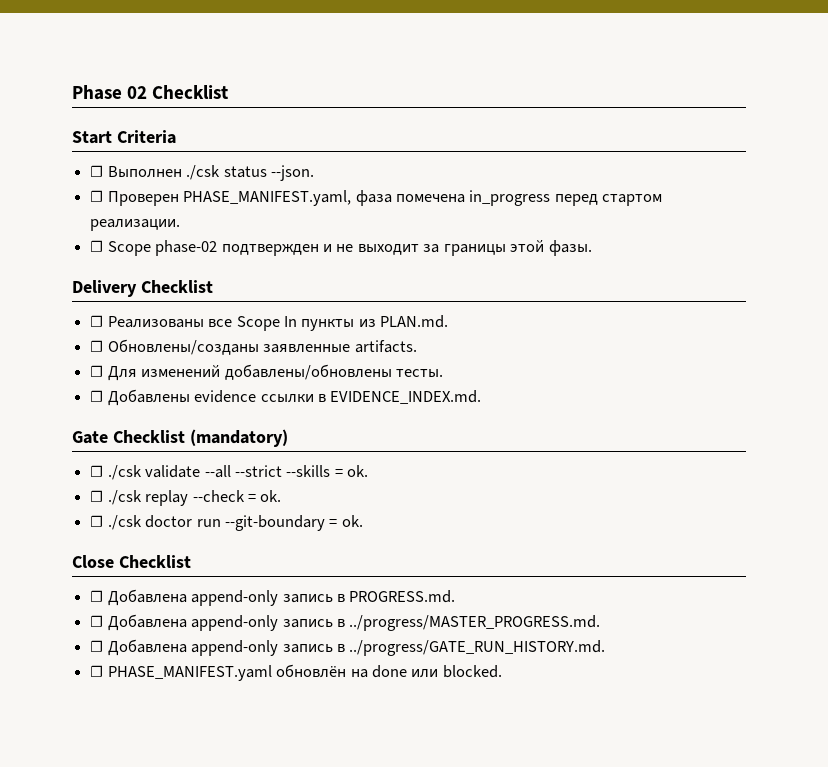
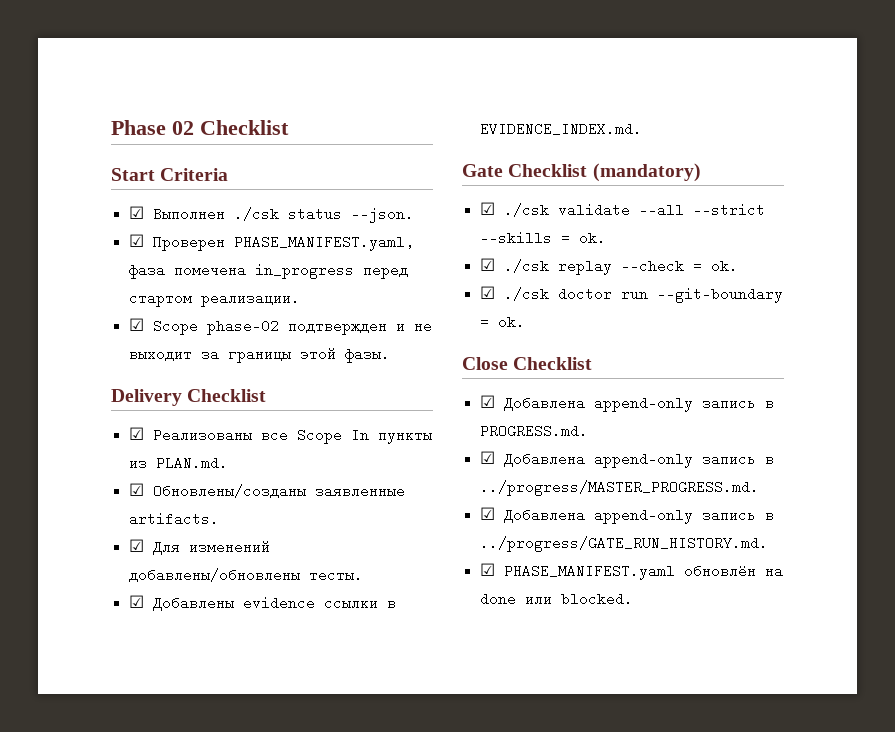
- ☐ Выполнен ./csk status --json.
+ ☑ Выполнен ./csk status --json.
- ☐ Проверен PHASE_MANIFEST.yaml, фаза помечена in_progress перед стартом реализации.
+ ☑ Проверен PHASE_MANIFEST.yaml, фаза помечена in_progress перед стартом реализации.
- ☐ Scope phase-02 подтвержден и не выходит за границы этой фазы.
+ ☑ Scope phase-02 подтвержден и не выходит за границы этой фазы.
- ☐ Реализованы все Scope In пункты из PLAN.md.
+ ☑ Реализованы все Scope In пункты из PLAN.md.
- ☐ Обновлены/созданы заявленные artifacts.
+ ☑ Обновлены/созданы заявленные artifacts.
- ☐ Для изменений добавлены/обновлены тесты.
+ ☑ Для изменений добавлены/обновлены тесты.
- ☐ Добавлены evidence ссылки в EVIDENCE_INDEX.md.
+ ☑ Добавлены evidence ссылки в EVIDENCE_INDEX.md.
- ☐ ./csk validate --all --strict --skills = ok.
+ ☑ ./csk validate --all --strict --skills = ok.
- ☐ ./csk replay --check = ok.
+ ☑ ./csk replay --check = ok.
- ☐ ./csk doctor run --git-boundary = ok.
+ ☑ ./csk doctor run --git-boundary = ok.
- ☐ Добавлена append-only запись в PROGRESS.md.
+ ☑ Добавлена append-only запись в PROGRESS.md.
- ☐ Добавлена append-only запись в ../progress/MASTER_PROGRESS.md.
+ ☑ Добавлена append-only запись в ../progress/MASTER_PROGRESS.md.
- ☐ Добавлена append-only запись в ../progress/GATE_RUN_HISTORY.md.
+ ☑ Добавлена append-only запись в ../progress/GATE_RUN_HISTORY.md.
- ☐ PHASE_MANIFEST.yaml обновлён на done или blocked.
+ ☑ PHASE_MANIFEST.yaml обновлён на done или blocked.

